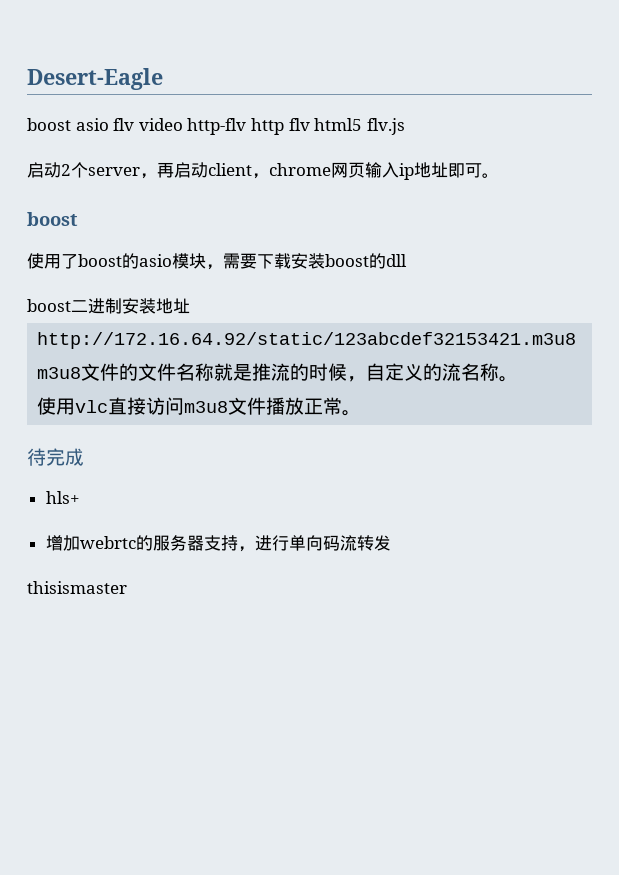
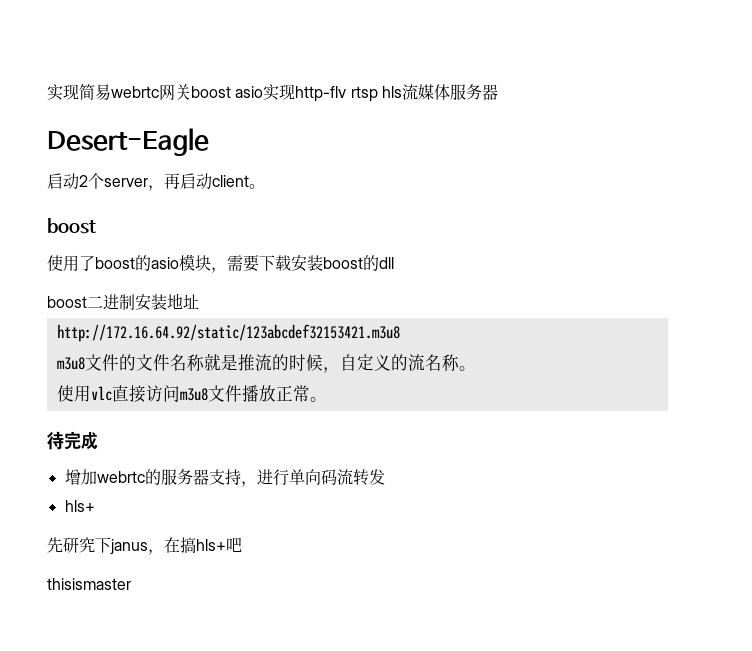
+ 实现简易webrtc网关boost asio实现http-flv rtsp hls流媒体服务器
  Desert-Eagle
- boost asio flv video http-flv http flv html5 flv.js
- 启动2个server，再启动client，chrome网页输入ip地址即可。
+ 启动2个server，再启动client。
- hls+
  增加webrtc的服务器支持，进行单向码流转发
+ hls+
+ 先研究下janus，在搞hls+吧

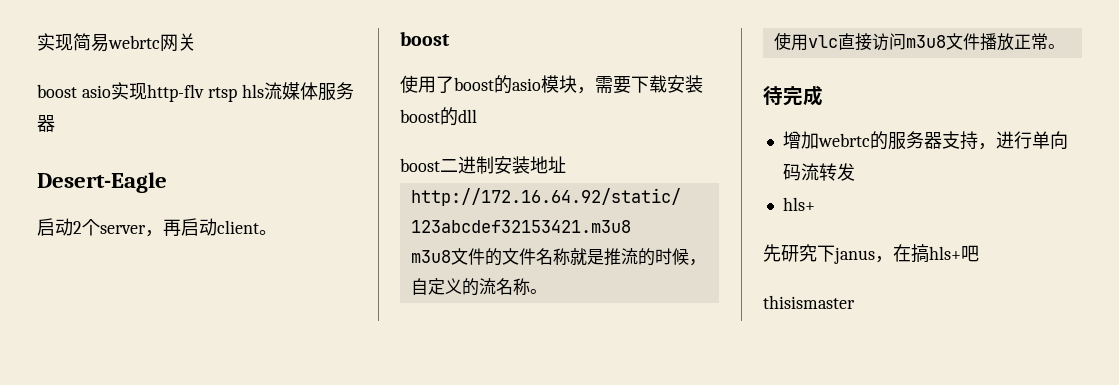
- 实现简易webrtc网关boost asio实现http-flv rtsp hls流媒体服务器
+ 实现简易webrtc网关
+ boost asio实现http-flv rtsp hls流媒体服务器

